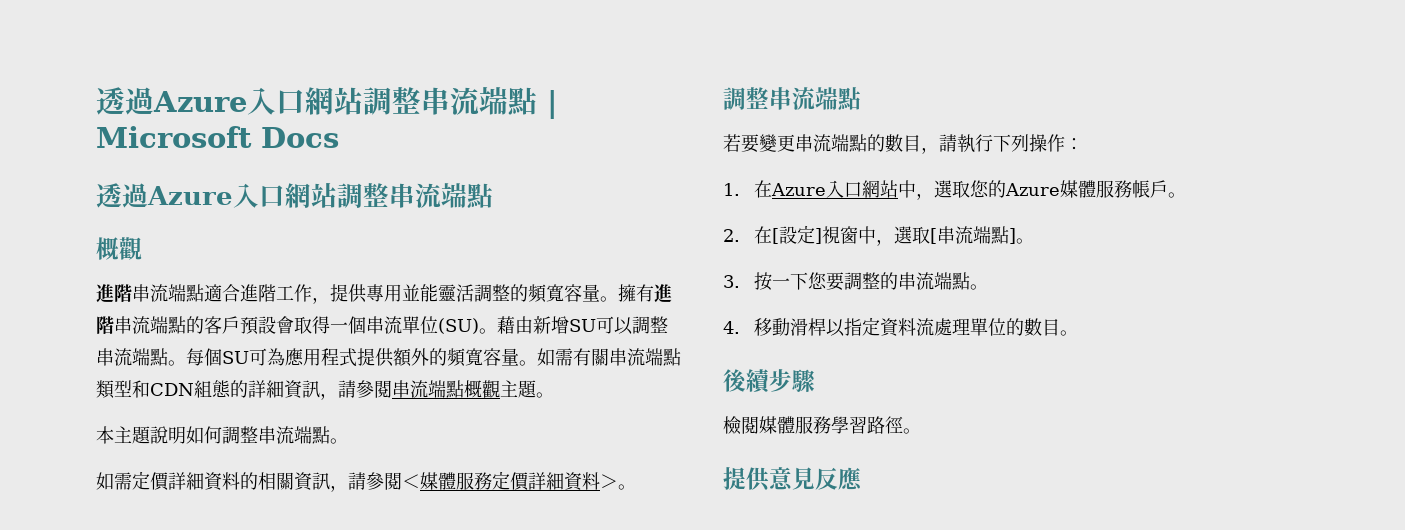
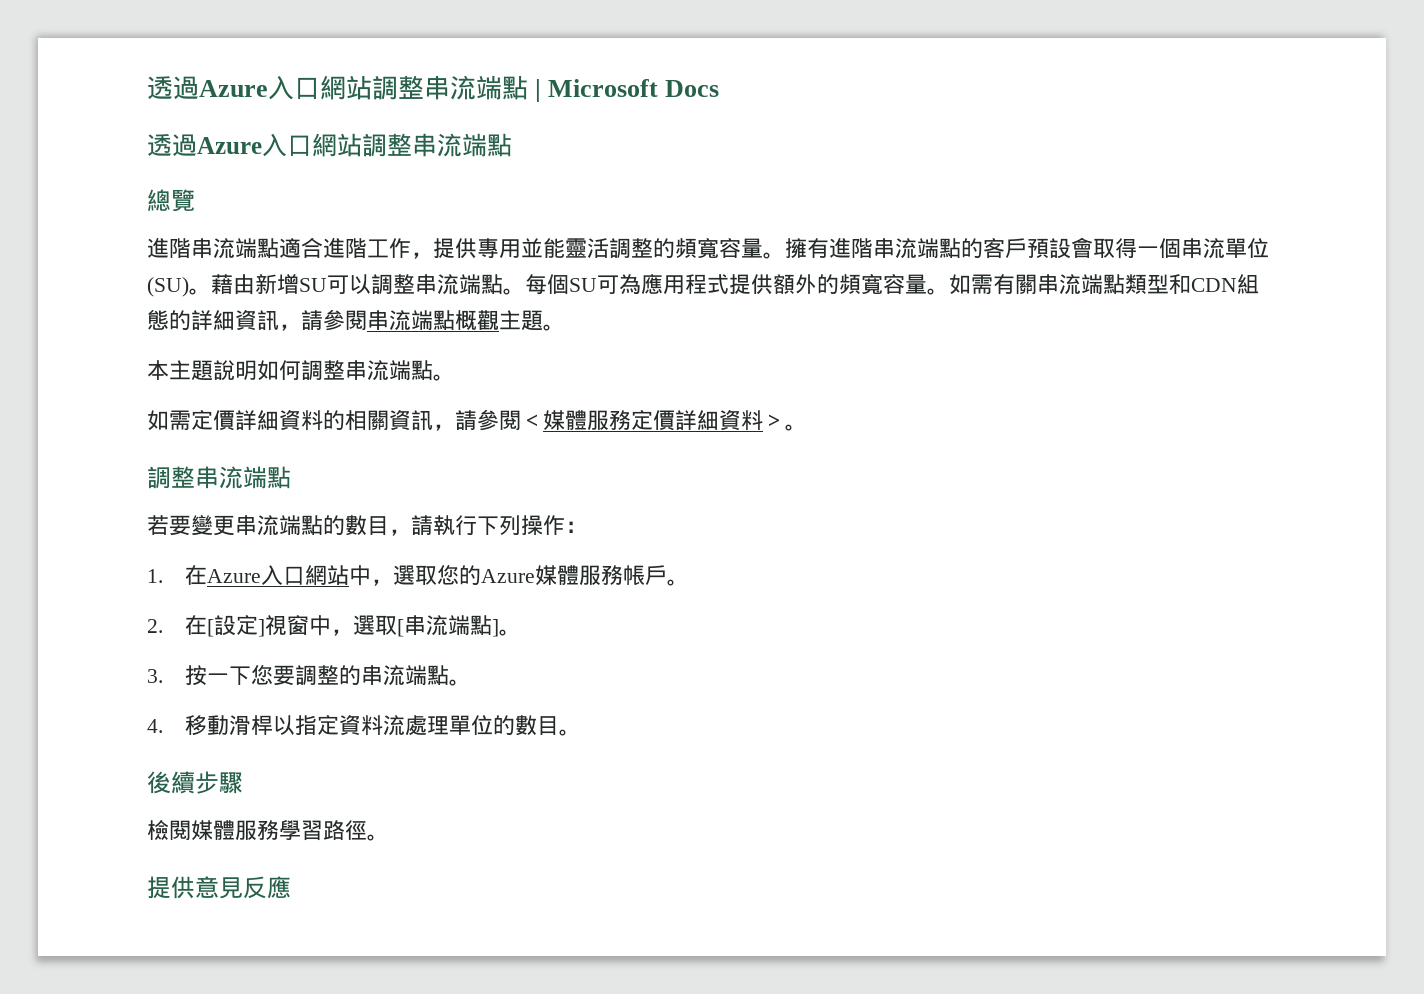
  透過Azure入口網站調整串流端點 | Microsoft Docs
  透過Azure入口網站調整串流端點
- 概觀
+ 總覽

